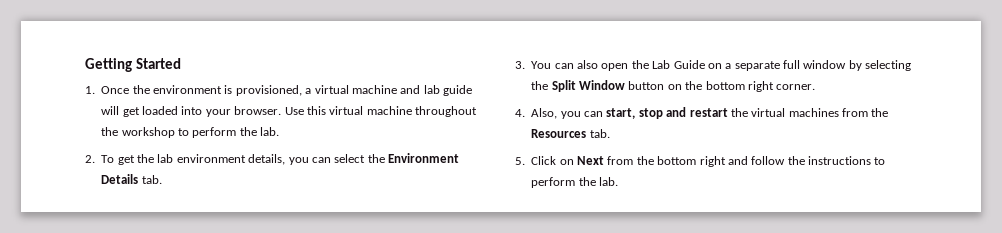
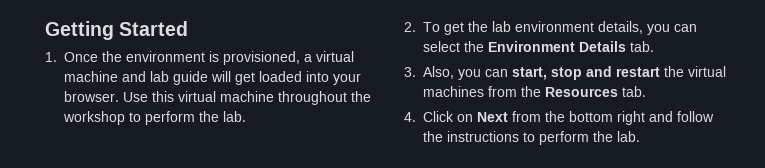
- 3. You can also open the Lab Guide on a separate full window by selecting the Split Window button on the bottom right corner.
- 4. Also, you can start, stop and restart the virtual machines from the Resources tab.
+ 3. Also, you can start, stop and restart the virtual machines from the Resources tab.
- 5. Click on Next from the bottom right and follow the instructions to perform the lab.
+ 4. Click on Next from the bottom right and follow the instructions to perform the lab.

